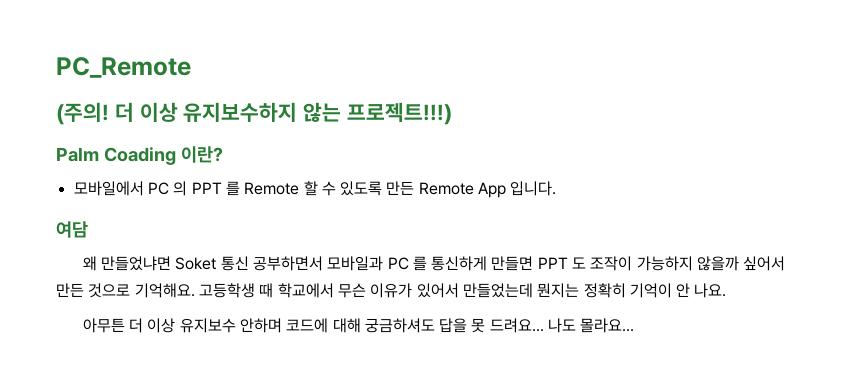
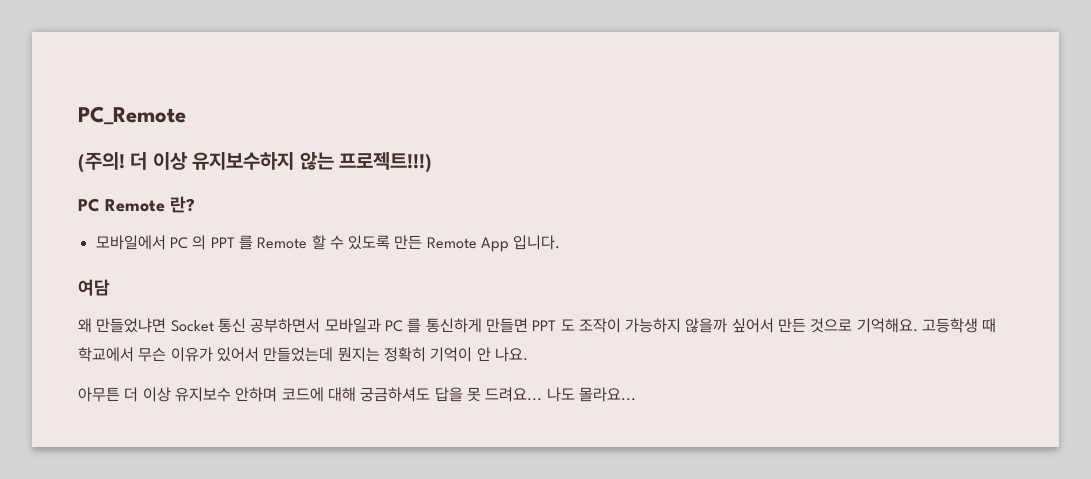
- Palm Coading 이란?
+ PC Remote 란?
- 왜 만들었냐면 Soket 통신 공부하면서 모바일과 PC 를 통신하게 만들면 PPT 도 조작이 가능하지 않을까 싶어서 만든 것으로 기억해요.
+ 왜 만들었냐면 Socket 통신 공부하면서 모바일과 PC 를 통신하게 만들면 PPT 도 조작이 가능하지 않을까 싶어서 만든 것으로 기억해요.

